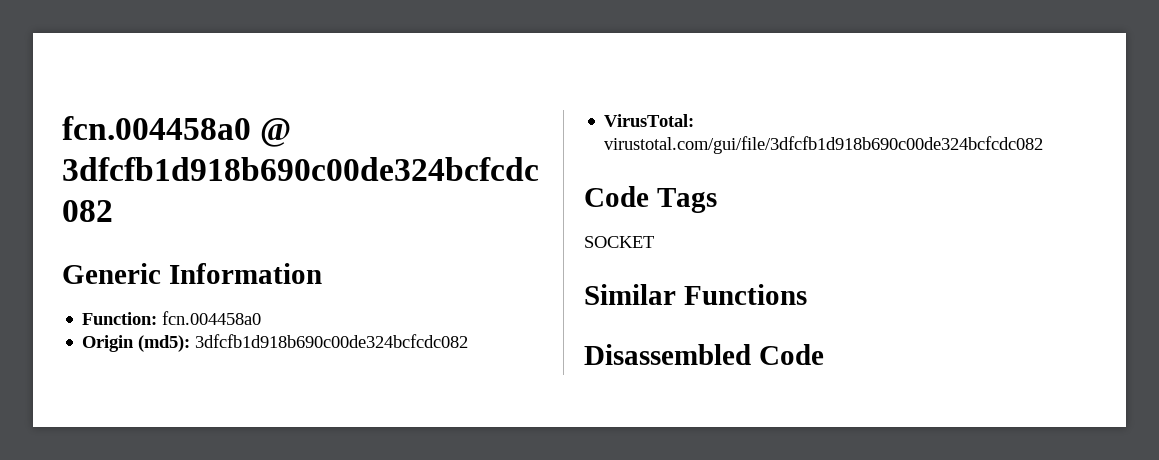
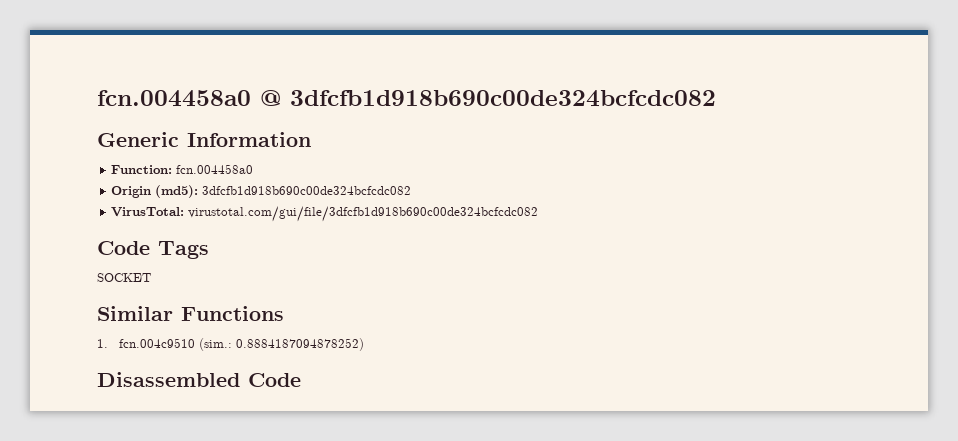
+ 1. fcn.004c9510 (sim.: 0.8884187094878252)

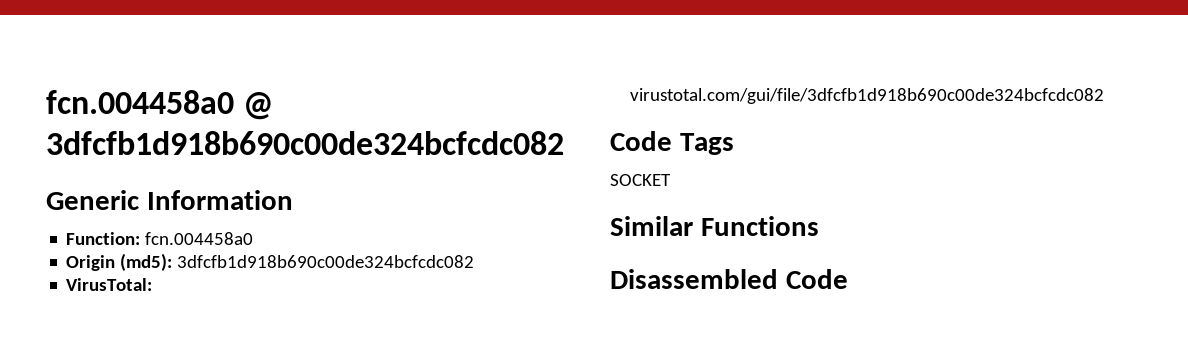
- 1. fcn.004c9510 (sim.: 0.8884187094878252)

